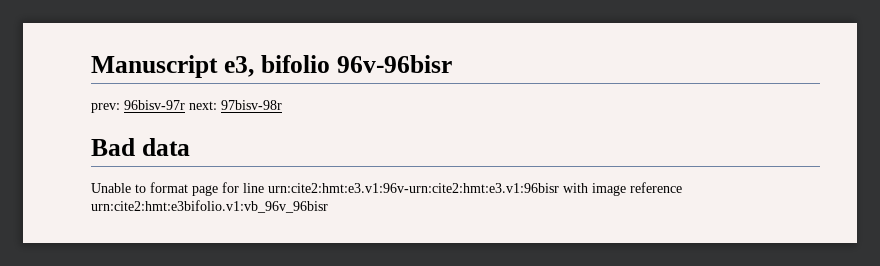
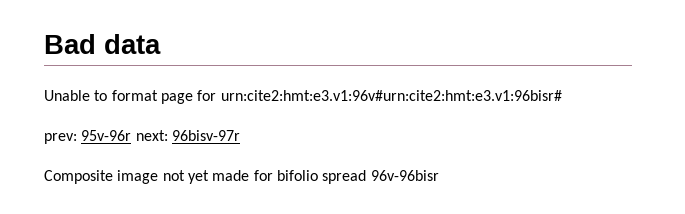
- Manuscript e3, bifolio 96v-96bisr
- prev: 96bisv-97r next: 97bisv-98r
- Unable to format page for line urn:cite2:hmt:e3.v1:96v-urn:cite2:hmt:e3.v1:96bisr with image reference urn:cite2:hmt:e3bifolio.v1:vb_96v_96bisr
+ Unable to format page for urn:cite2:hmt:e3.v1:96v#urn:cite2:hmt:e3.v1:96bisr#
+ prev: 95v-96r next: 96bisv-97r
+ Composite image not yet made for bifolio spread 96v-96bisr

